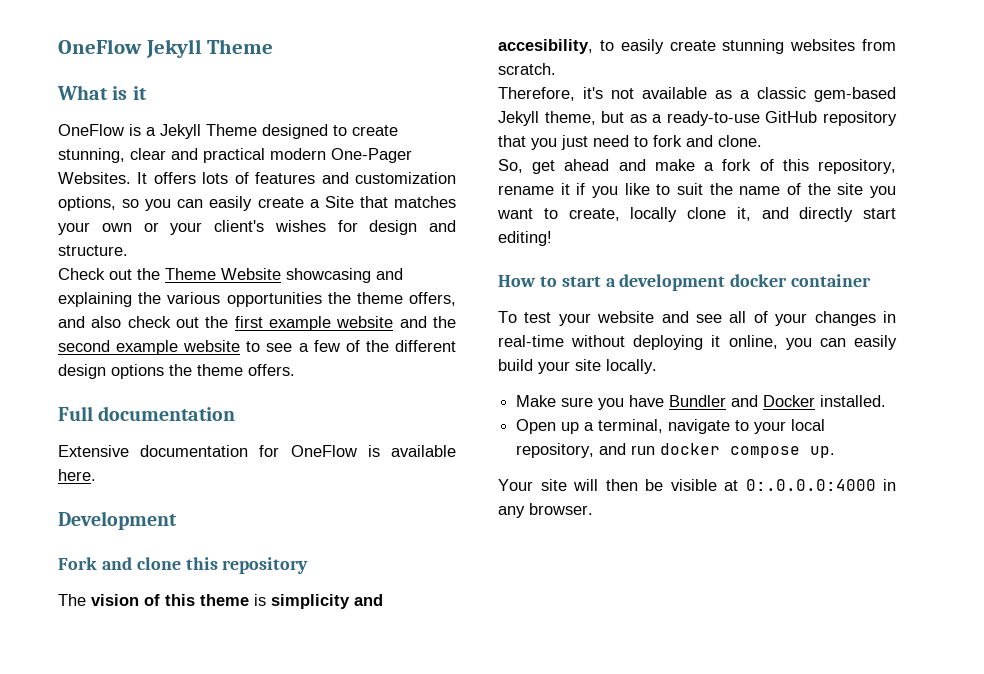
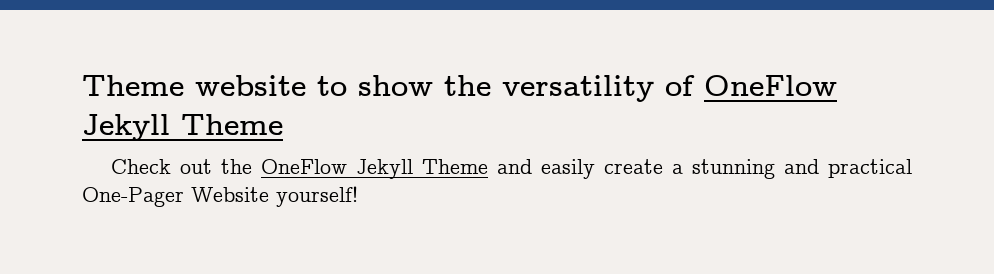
- OneFlow Jekyll Theme
- What is it
- OneFlow is a Jekyll Theme designed to create stunning, clear and practical modern One-Pager Websites. It offers lots of features and customization options, so you can easily create a Site that matches your own or your client's wishes for design and structure.
- Check out the Theme Website showcasing and explaining the various opportunities the theme offers, and also check out the first example website and the second example website to see a few of the different design options the theme offers.
- Full documentation
- Extensive documentation for OneFlow is available here.
- Development
- Fork and clone this repository
- The vision of this theme is simplicity and accesibility, to easily create stunning websites from scratch.
- Therefore, it's not available as a classic gem-based Jekyll theme, but as a ready-to-use GitHub repository that you just need to fork and clone.
- So, get ahead and make a fork of this repository, rename it if you like to suit the name of the site you want to create, locally clone it, and directly start editing!
- How to start a development docker container
- To test your website and see all of your changes in real-time without deploying it online, you can easily build your site locally.
- Make sure you have Bundler and Docker installed.
- Open up a terminal, navigate to your local repository, and run docker compose up.
- Your site will then be visible at 0:.0.0.0:4000 in any browser.
+ Theme website to show the versatility of OneFlow Jekyll Theme
+ Check out the OneFlow Jekyll Theme and easily create a stunning and practical One-Pager Website yourself!

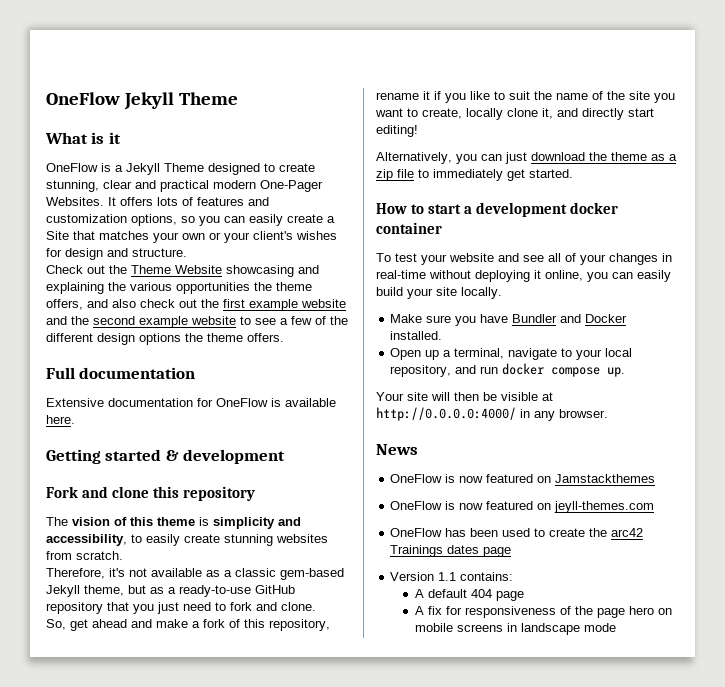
- Theme website to show the versatility of OneFlow Jekyll Theme
- Check out the OneFlow Jekyll Theme and easily create a stunning and practical One-Pager Website yourself!
+ OneFlow Jekyll Theme
+ What is it
+ OneFlow is a Jekyll Theme designed to create stunning, clear and practical modern One-Pager Websites. It offers lots of features and customization options, so you can easily create a Site that matches your own or your client's wishes for design and structure.
+ Check out the Theme Website showcasing and explaining the various opportunities the theme offers, and also check out the first example website and the second example website to see a few of the different design options the theme offers.
+ Full documentation
+ Extensive documentation for OneFlow is available here.
+ Getting started & development
+ Fork and clone this repository
+ The vision of this theme is simplicity and accessibility, to easily create stunning websites from scratch.
+ Therefore, it's not available as a classic gem-based Jekyll theme, but as a ready-to-use GitHub repository that you just need to fork and clone.
+ So, get ahead and make a fork of this repository, rename it if you like to suit the name of the site you want to create, locally clone it, and directly start editing!
+ Alternatively, you can just download the theme as a zip file to immediately get started.
+ How to start a development docker container
+ To test your website and see all of your changes in real-time without deploying it online, you can easily build your site locally.
+ Make sure you have Bundler and Docker installed.
+ Open up a terminal, navigate to your local repository, and run docker compose up.
+ Your site will then be visible at http://0.0.0.0:4000/ in any browser.
+ News
+ OneFlow is now featured on Jamstackthemes
+ OneFlow is now featured on jeyll-themes.com
+ OneFlow has been used to create the arc42 Trainings dates page
+ Version 1.1 contains:
+ A default 404 page
+ A fix for responsiveness of the page hero on mobile screens in landscape mode

